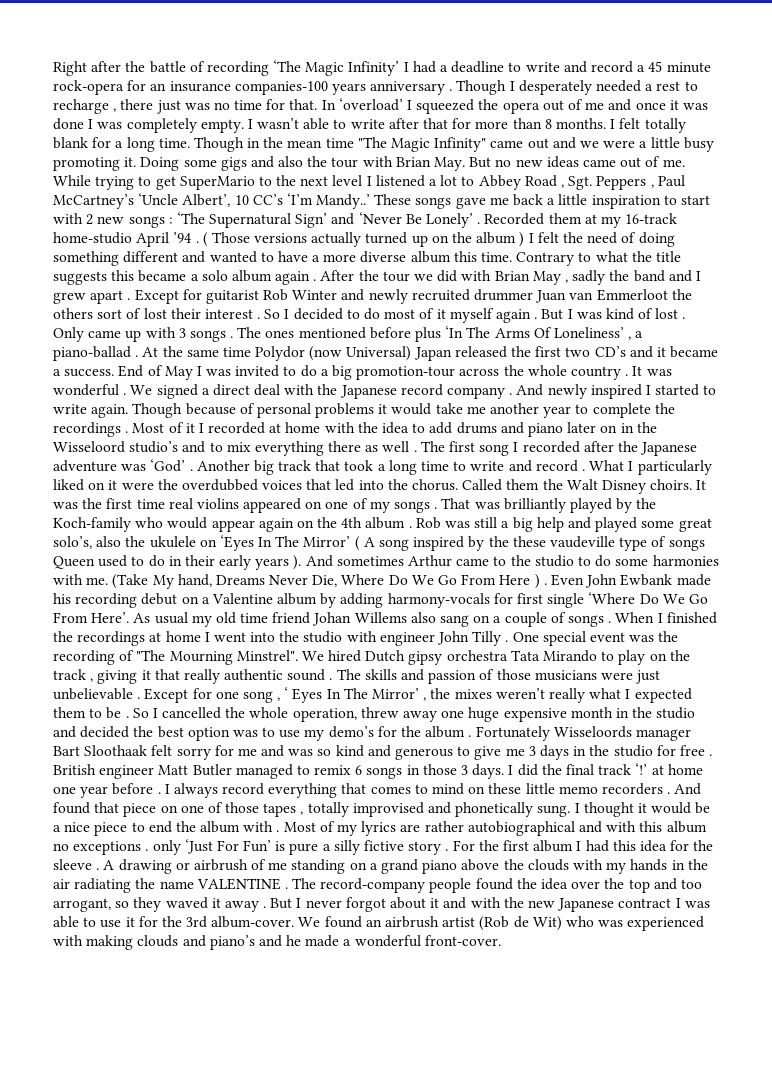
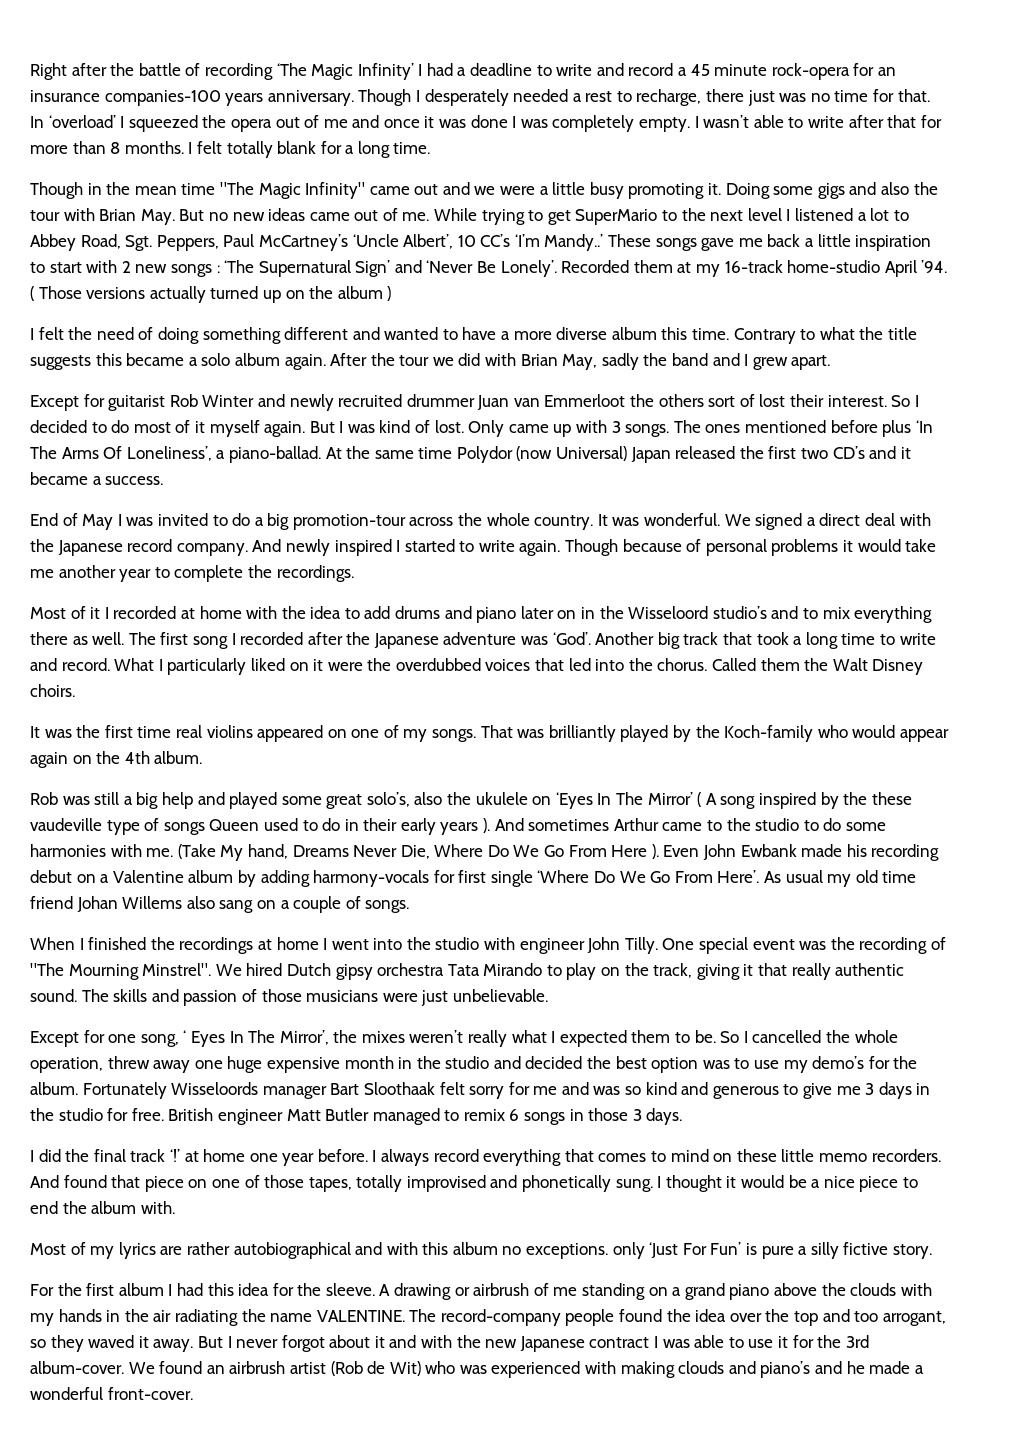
- Right after the battle of recording ‘The Magic Infinity’ I had a deadline to write and record a 45 minute rock-opera for an insurance companies-100 years anniversary .
+ Right after the battle of recording ‘The Magic Infinity’ I had a deadline to write and record a 45 minute rock-opera for an insurance companies-100 years anniversary.
- Though I desperately needed a rest to recharge , there just was no time for that.
+ Though I desperately needed a rest to recharge, there just was no time for that.
- I felt totally blank for a long time. Though in the mean time "The Magic Infinity" came out and we were a little busy promoting it.
+ I felt totally blank for a long time.
+ Though in the mean time "The Magic Infinity" came out and we were a little busy promoting it.
- While trying to get SuperMario to the next level I listened a lot to Abbey Road , Sgt. Peppers , Paul McCartney’s ‘Uncle Albert’, 10 CC’s ‘I’m Mandy..’
+ While trying to get SuperMario to the next level I listened a lot to Abbey Road, Sgt. Peppers, Paul McCartney’s ‘Uncle Albert’, 10 CC’s ‘I’m Mandy..’
- These songs gave me back a little inspiration to start with 2 new songs : ‘The Supernatural Sign’ and ‘Never Be Lonely’ .
+ These songs gave me back a little inspiration to start with 2 new songs : ‘The Supernatural Sign’ and ‘Never Be Lonely’.
- Recorded them at my 16-track home-studio April ’94 .
+ Recorded them at my 16-track home-studio April ’94.
- ( Those versions actually turned up on the album ) I felt the need of doing something different and wanted to have a more diverse album this time.
+ ( Those versions actually turned up on the album )
+ I felt the need of doing something different and wanted to have a more diverse album this time.
- Contrary to what the title suggests this became a solo album again .
+ Contrary to what the title suggests this became a solo album again.
- After the tour we did with Brian May , sadly the band and I grew apart . Except for guitarist Rob Winter and newly recruited drummer Juan van Emmerloot the others sort of lost their interest .
+ After the tour we did with Brian May, sadly the band and I grew apart.
+ Except for guitarist Rob Winter and newly recruited drummer Juan van Emmerloot the others sort of lost their interest.
- So I decided to do most of it myself again .
+ So I decided to do most of it myself again.
- But I was kind of lost .
+ But I was kind of lost.
- Only came up with 3 songs .
+ Only came up with 3 songs.
- The ones mentioned before plus ‘In The Arms Of Loneliness’ , a piano-ballad .
+ The ones mentioned before plus ‘In The Arms Of Loneliness’, a piano-ballad.
- At the same time Polydor (now Universal) Japan released the first two CD’s and it became a success. End of May I was invited to do a big promotion-tour across the whole country . It was wonderful .
+ At the same time Polydor (now Universal) Japan released the first two CD’s and it became a success.
+ End of May I was invited to do a big promotion-tour across the whole country. It was wonderful.
- We signed a direct deal with the Japanese record company .
+ We signed a direct deal with the Japanese record company.
- Though because of personal problems it would take me another year to complete the recordings . Most of it I recorded at home with the idea to add drums and piano later on in the Wisseloord studio’s and to mix everything there as well .
+ Though because of personal problems it would take me another year to complete the recordings.
+ Most of it I recorded at home with the idea to add drums and piano later on in the Wisseloord studio’s and to mix everything there as well.
- The first song I recorded after the Japanese adventure was ‘God’ .
+ The first song I recorded after the Japanese adventure was ‘God’.
- Another big track that took a long time to write and record .
+ Another big track that took a long time to write and record.
- Called them the Walt Disney choirs. It was the first time real violins appeared on one of my songs .
+ Called them the Walt Disney choirs.
+ It was the first time real violins appeared on one of my songs.
- That was brilliantly played by the Koch-family who would appear again on the 4th album . Rob was still a big help and played some great solo’s, also the ukulele on ‘Eyes In The Mirror’ ( A song inspired by the these vaudeville type of songs Queen used to do in their early years ).
+ That was brilliantly played by the Koch-family who would appear again on the 4th album.
+ Rob was still a big help and played some great solo’s, also the ukulele on ‘Eyes In The Mirror’ ( A song inspired by the these vaudeville type of songs Queen used to do in their early years ).
- (Take My hand, Dreams Never Die, Where Do We Go From Here ) .
+ (Take My hand, Dreams Never Die, Where Do We Go From Here ).
- As usual my old time friend Johan Willems also sang on a couple of songs . When I finished the recordings at home I went into the studio with engineer John Tilly .
+ As usual my old time friend Johan Willems also sang on a couple of songs.
+ When I finished the recordings at home I went into the studio with engineer John Tilly.
- We hired Dutch gipsy orchestra Tata Mirando to play on the track , giving it that really authentic sound .
+ We hired Dutch gipsy orchestra Tata Mirando to play on the track, giving it that really authentic sound.
- The skills and passion of those musicians were just unbelievable . Except for one song , ‘ Eyes In The Mirror’ , the mixes weren’t really what I expected them to be .
+ The skills and passion of those musicians were just unbelievable.
+ Except for one song, ‘ Eyes In The Mirror’, the mixes weren’t really what I expected them to be.
- So I cancelled the whole operation, threw away one huge expensive month in the studio and decided the best option was to use my demo’s for the album .
+ So I cancelled the whole operation, threw away one huge expensive month in the studio and decided the best option was to use my demo’s for the album.
- Fortunately Wisseloords manager Bart Sloothaak felt sorry for me and was so kind and generous to give me 3 days in the studio for free .
+ Fortunately Wisseloords manager Bart Sloothaak felt sorry for me and was so kind and generous to give me 3 days in the studio for free.
- British engineer Matt Butler managed to remix 6 songs in those 3 days. I did the final track ‘!’ at home one year before .
+ British engineer Matt Butler managed to remix 6 songs in those 3 days.
+ I did the final track ‘!’ at home one year before.
- I always record everything that comes to mind on these little memo recorders .
+ I always record everything that comes to mind on these little memo recorders.
- And found that piece on one of those tapes , totally improvised and phonetically sung.
+ And found that piece on one of those tapes, totally improvised and phonetically sung.
- I thought it would be a nice piece to end the album with . Most of my lyrics are rather autobiographical and with this album no exceptions . only ‘Just For Fun’ is pure a silly fictive story . For the first album I had this idea for the sleeve .
+ I thought it would be a nice piece to end the album with.
+ Most of my lyrics are rather autobiographical and with this album no exceptions. only ‘Just For Fun’ is pure a silly fictive story.
+ For the first album I had this idea for the sleeve.
- A drawing or airbrush of me standing on a grand piano above the clouds with my hands in the air radiating the name VALENTINE .
+ A drawing or airbrush of me standing on a grand piano above the clouds with my hands in the air radiating the name VALENTINE.
- The record-company people found the idea over the top and too arrogant, so they waved it away .
+ The record-company people found the idea over the top and too arrogant, so they waved it away.

